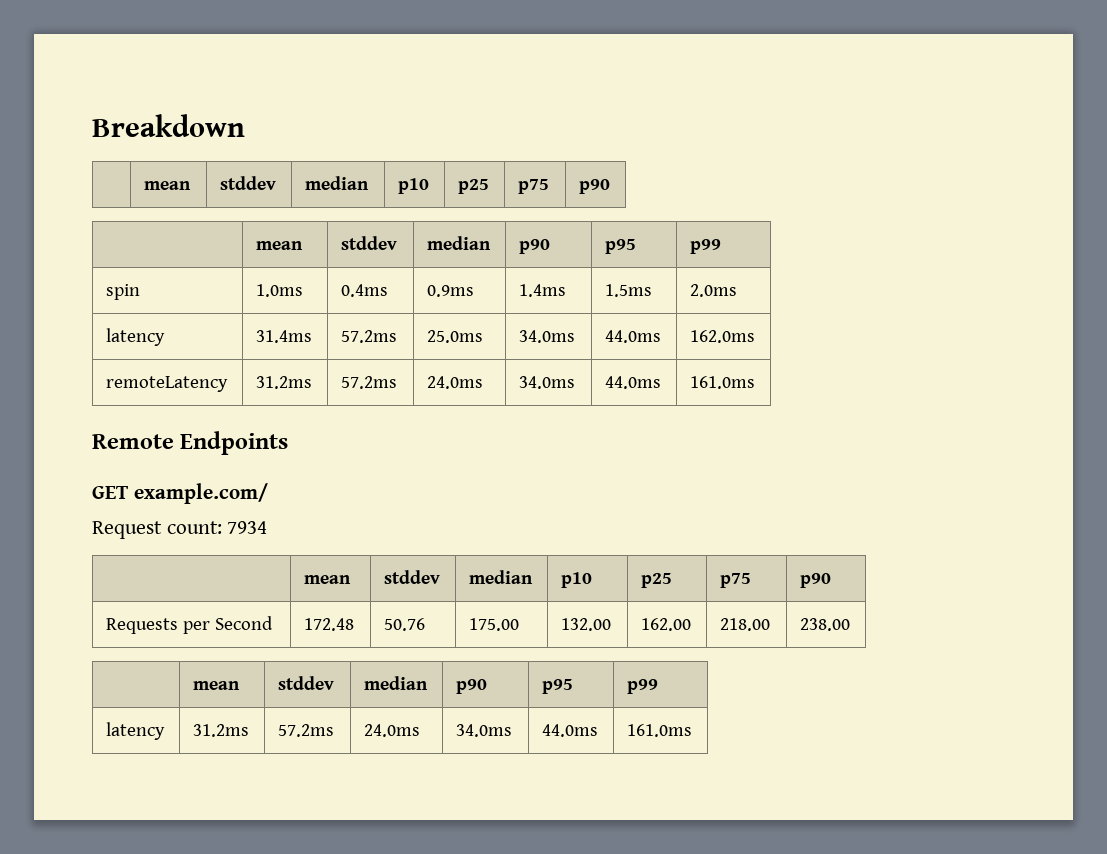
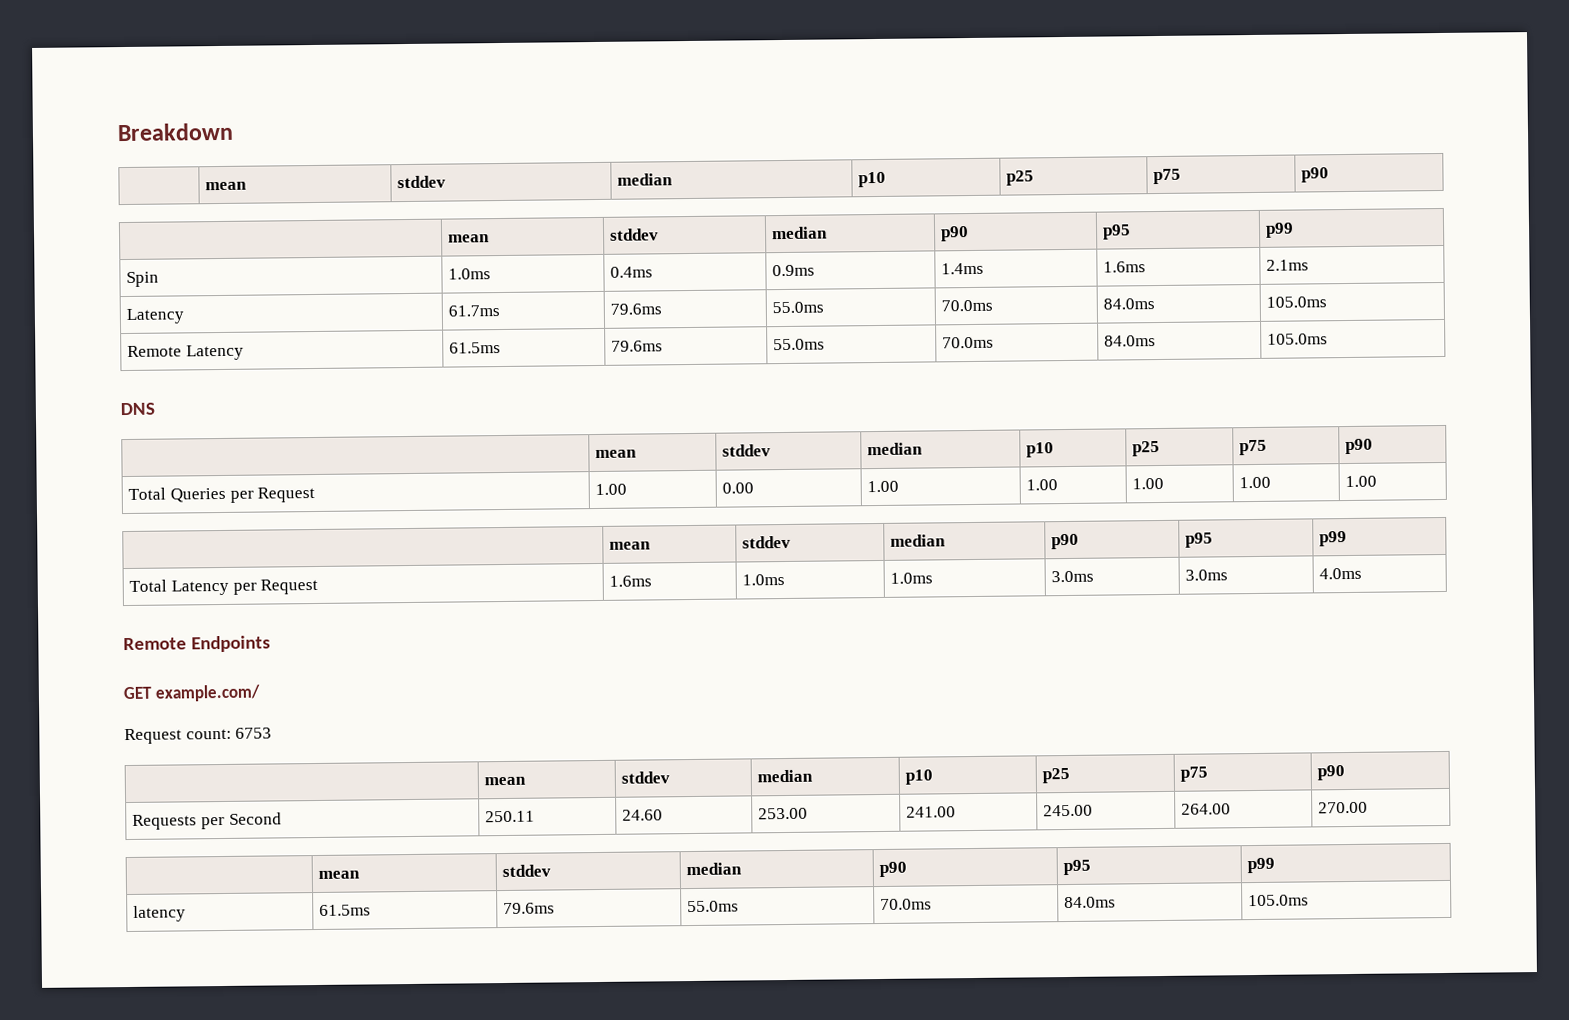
- spin | 1.0ms | 0.4ms | 0.9ms | 1.4ms | 1.5ms | 2.0ms
- latency | 31.4ms | 57.2ms | 25.0ms | 34.0ms | 44.0ms | 162.0ms
- remoteLatency | 31.2ms | 57.2ms | 24.0ms | 34.0ms | 44.0ms | 161.0ms
+ Spin | 1.0ms | 0.4ms | 0.9ms | 1.4ms | 1.6ms | 2.1ms
+ Latency | 61.7ms | 79.6ms | 55.0ms | 70.0ms | 84.0ms | 105.0ms
+ Remote Latency | 61.5ms | 79.6ms | 55.0ms | 70.0ms | 84.0ms | 105.0ms
+ DNS
+ | mean | stddev | median | p10 | p25 | p75 | p90
+ Total Queries per Request | 1.00 | 0.00 | 1.00 | 1.00 | 1.00 | 1.00 | 1.00
+ | mean | stddev | median | p90 | p95 | p99
+ Total Latency per Request | 1.6ms | 1.0ms | 1.0ms | 3.0ms | 3.0ms | 4.0ms
- Request count: 7934
+ Request count: 6753
- Requests per Second | 172.48 | 50.76 | 175.00 | 132.00 | 162.00 | 218.00 | 238.00
+ Requests per Second | 250.11 | 24.60 | 253.00 | 241.00 | 245.00 | 264.00 | 270.00
- latency | 31.2ms | 57.2ms | 24.0ms | 34.0ms | 44.0ms | 161.0ms
+ latency | 61.5ms | 79.6ms | 55.0ms | 70.0ms | 84.0ms | 105.0ms

